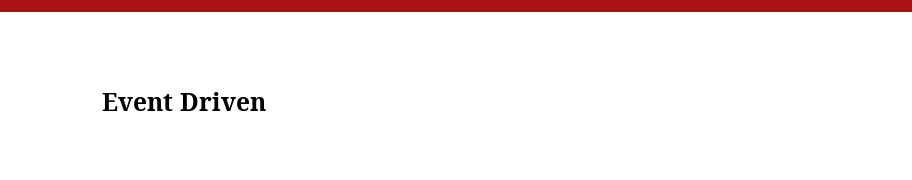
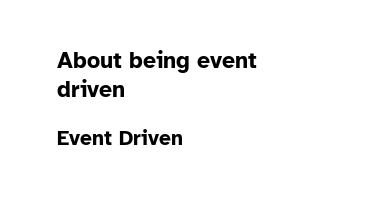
+ About being event driven

